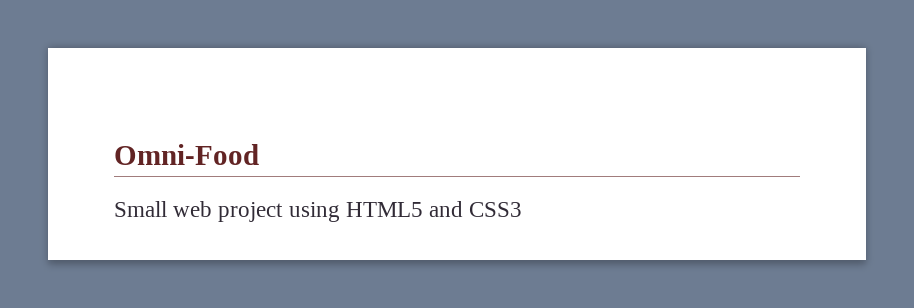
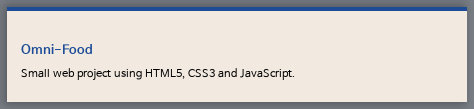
- Small web project using HTML5 and CSS3
+ Small web project using HTML5, CSS3 and JavaScript.

